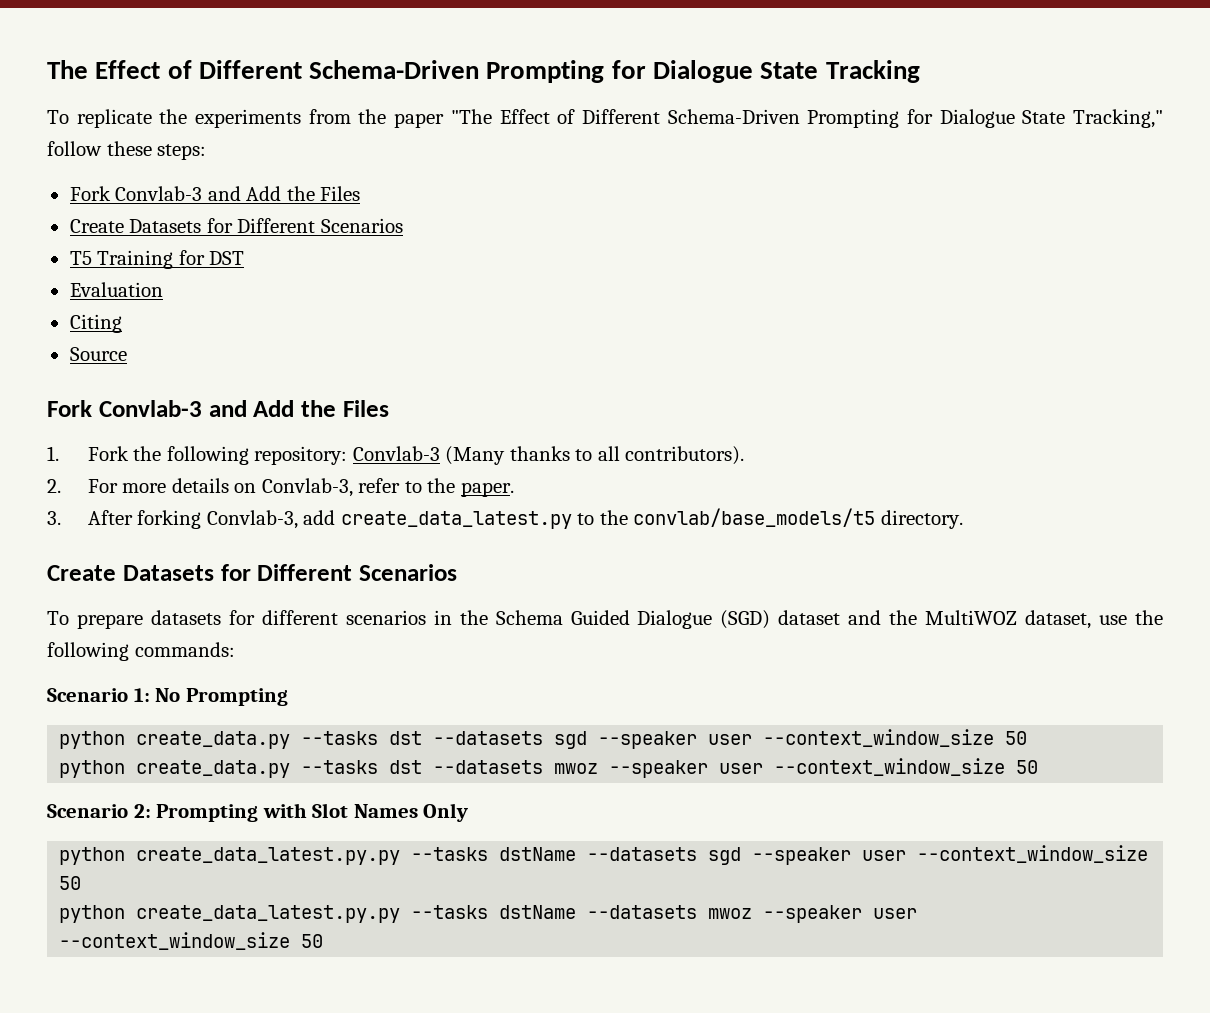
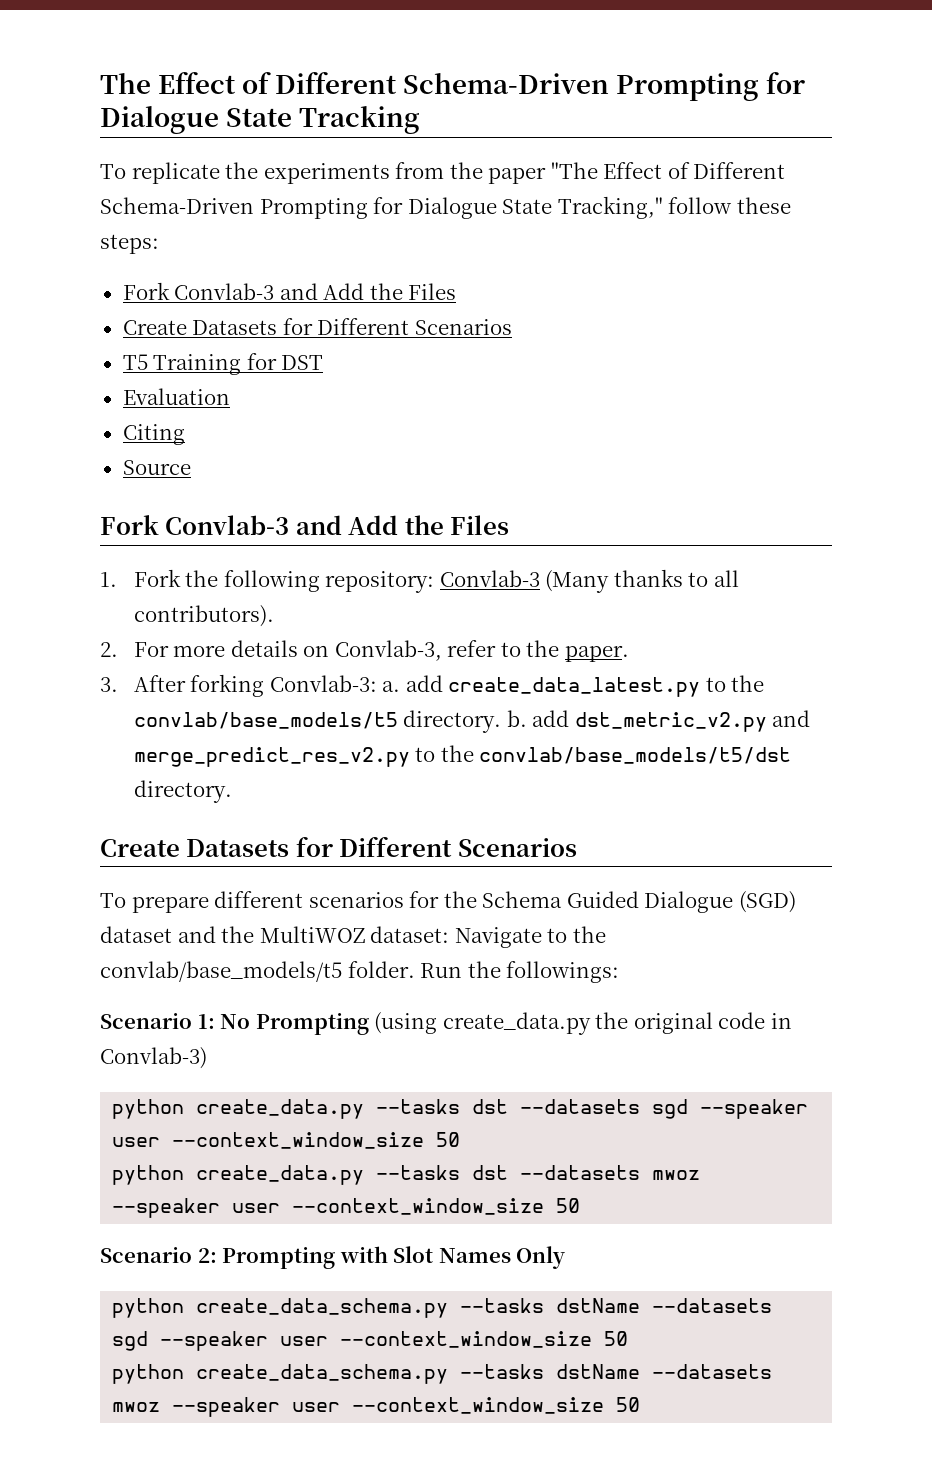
- 3. After forking Convlab-3, add create_data_latest.py to the convlab/base_models/t5 directory.
+ 3. After forking Convlab-3: a. add create_data_latest.py to the convlab/base_models/t5 directory. b. add dst_metric_v2.py and merge_predict_res_v2.py to the convlab/base_models/t5/dst directory.
- To prepare datasets for different scenarios in the Schema Guided Dialogue (SGD) dataset and the MultiWOZ dataset, use the following commands:
- Scenario 1: No Prompting
+ To prepare different scenarios for the Schema Guided Dialogue (SGD) dataset and the MultiWOZ dataset: Navigate to the convlab/base_models/t5 folder. Run the followings:
+ Scenario 1: No Prompting (using create_data.py the original code in Convlab-3)
- python create_data_latest.py.py --tasks dstName --datasets sgd --speaker user --context_window_size 50
+ python create_data_schema.py --tasks dstName --datasets sgd --speaker user --context_window_size 50
- python create_data_latest.py.py --tasks dstName --datasets mwoz --speaker user --context_window_size 50
+ python create_data_schema.py --tasks dstName --datasets mwoz --speaker user --context_window_size 50

